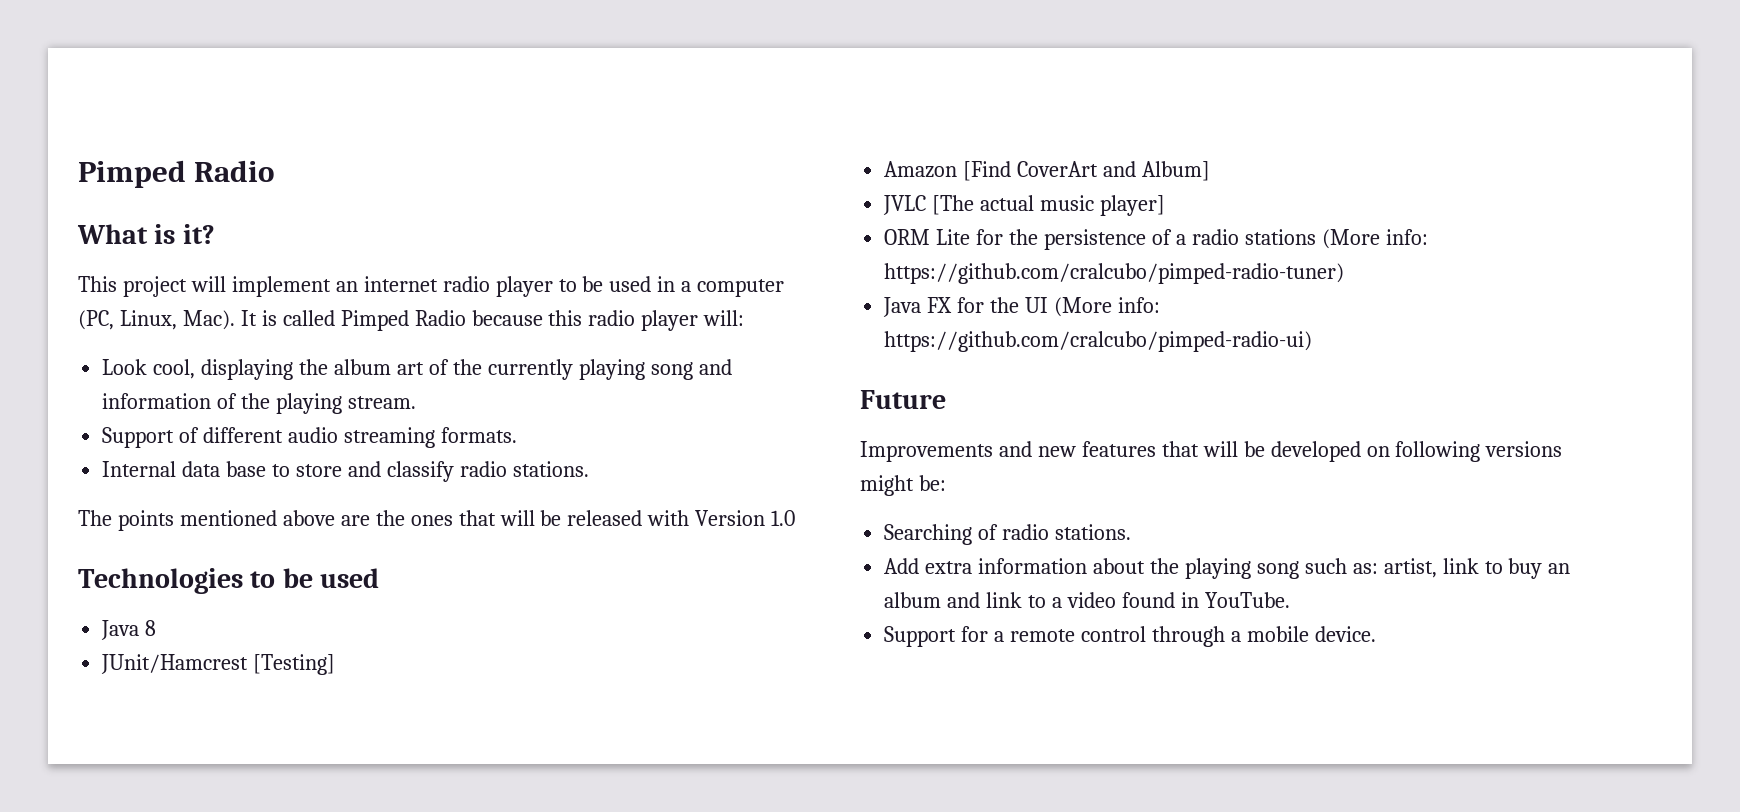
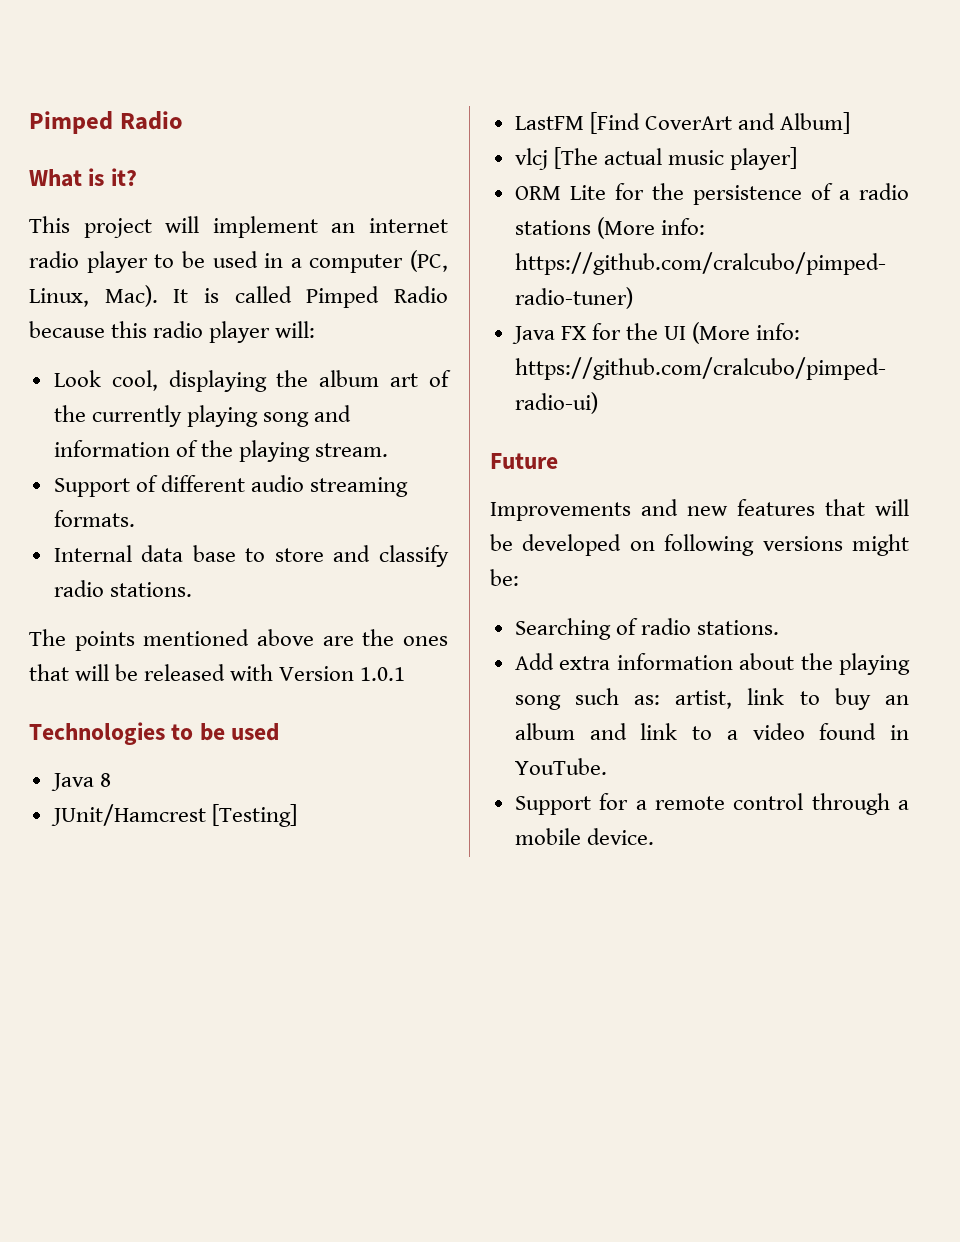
- The points mentioned above are the ones that will be released with Version 1.0
+ The points mentioned above are the ones that will be released with Version 1.0.1
- Amazon [Find CoverArt and Album]
+ LastFM [Find CoverArt and Album]
- JVLC [The actual music player]
+ vlcj [The actual music player]

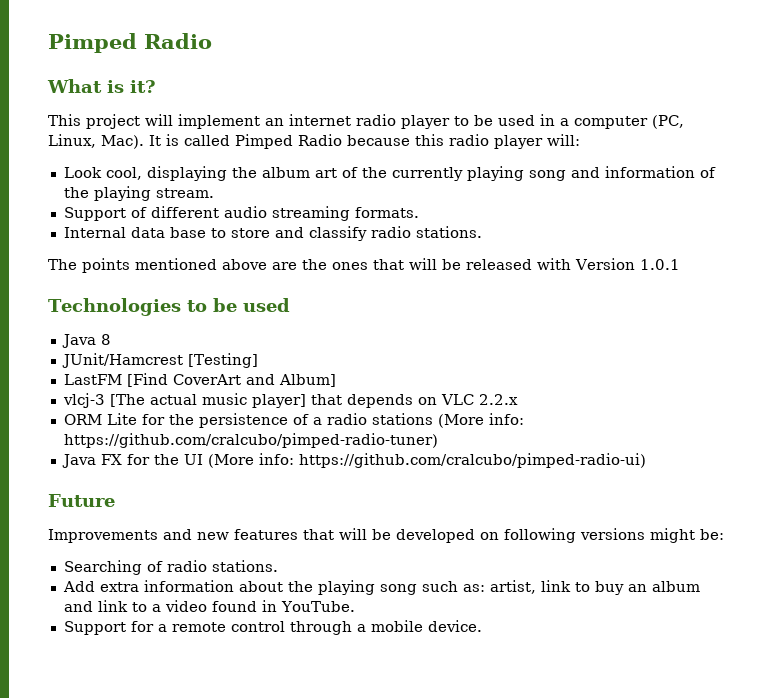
- vlcj [The actual music player]
+ vlcj-3 [The actual music player] that depends on VLC 2.2.x

